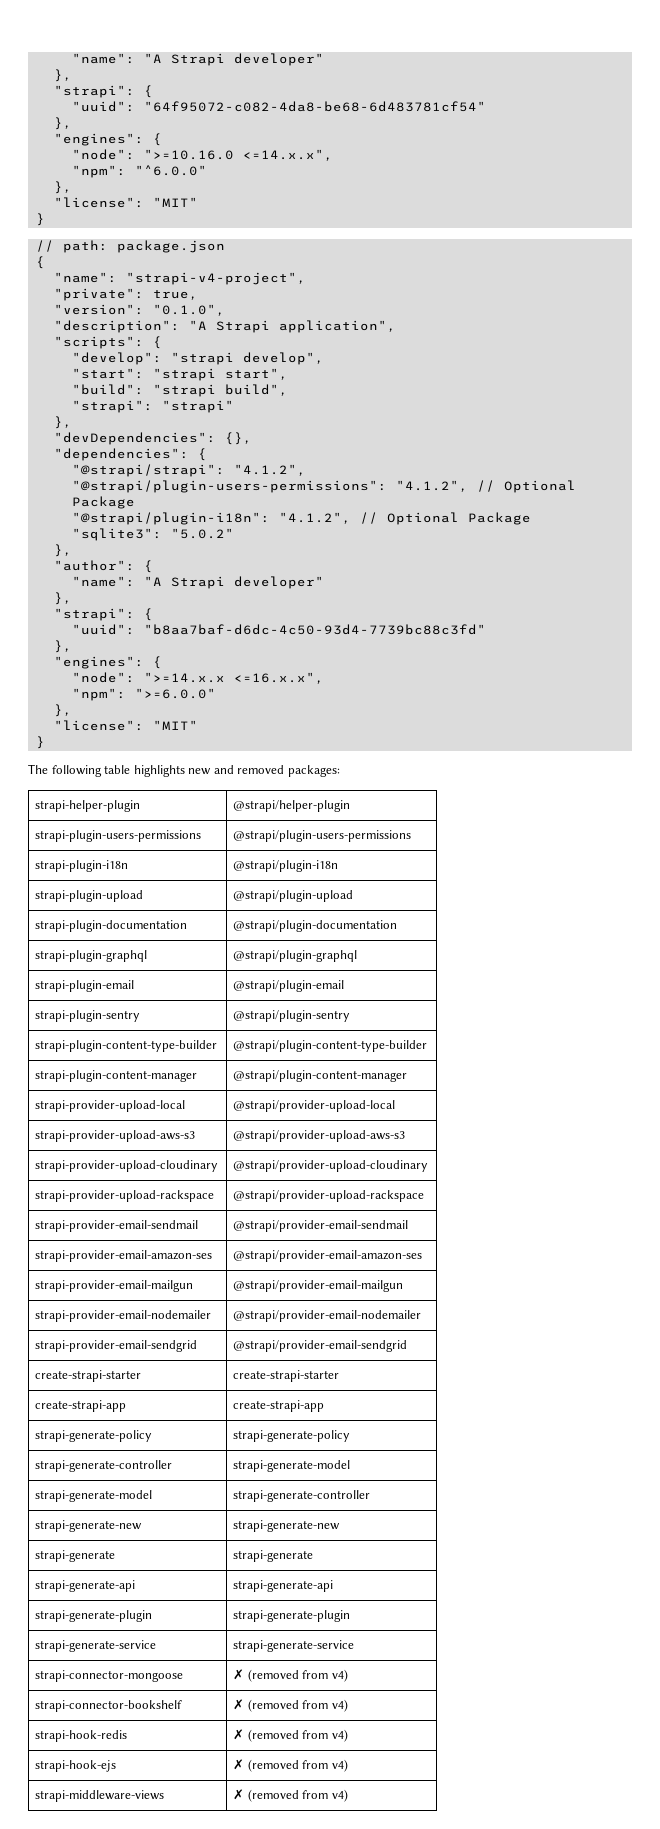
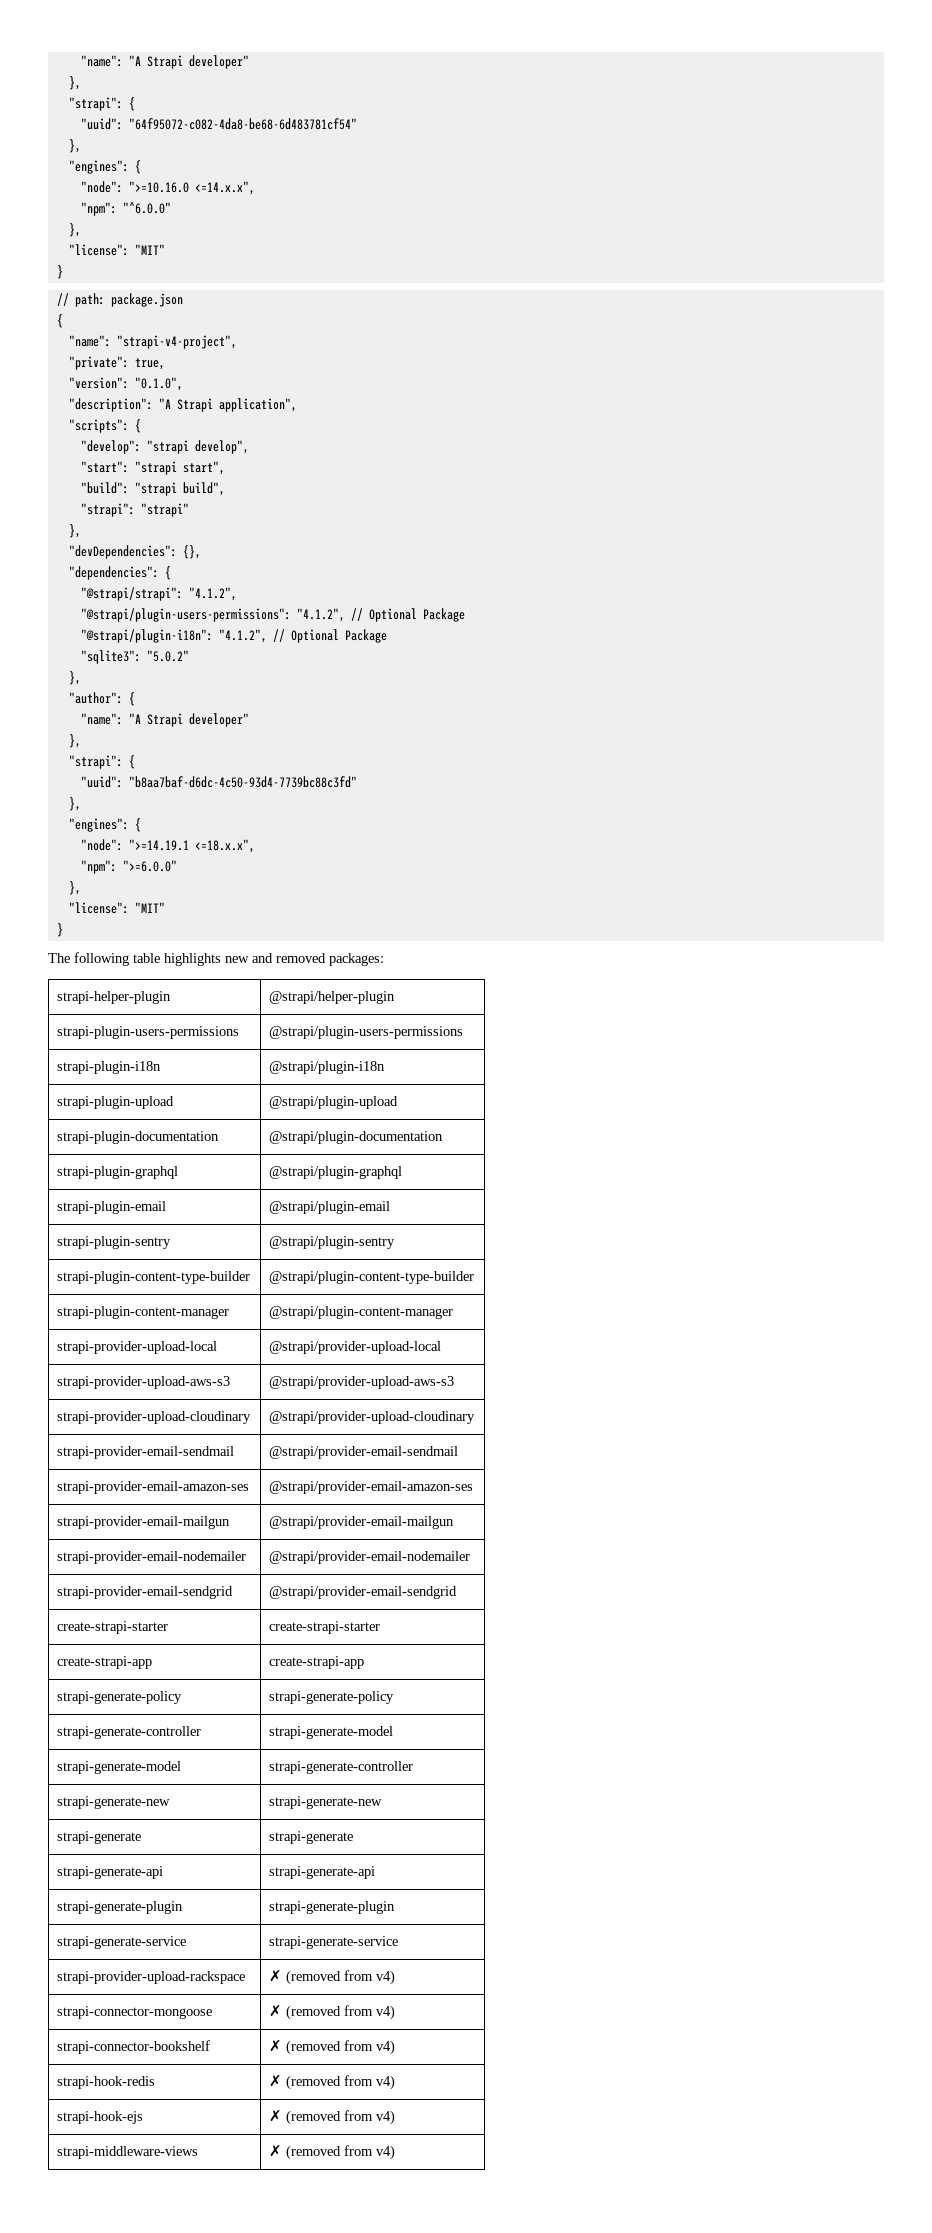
- "node": ">=14.x.x <=16.x.x",
+ "node": ">=14.19.1 <=18.x.x",
- strapi-provider-upload-rackspace | @strapi/provider-upload-rackspace
+ strapi-provider-upload-rackspace | ✗ (removed from v4)

